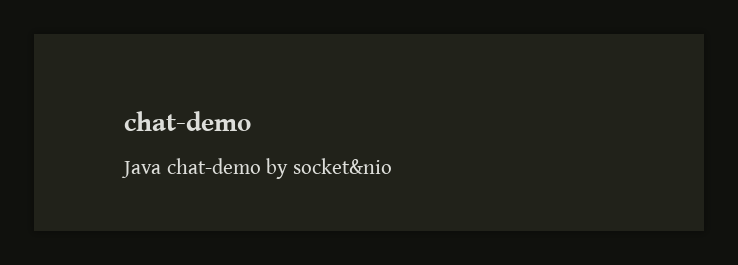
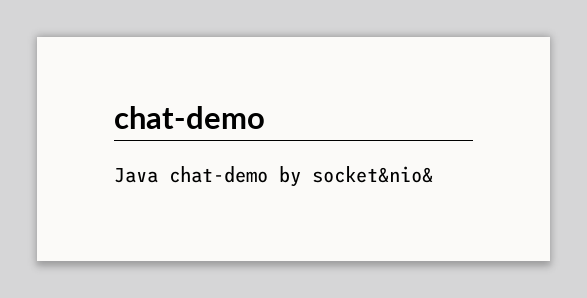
- Java chat-demo by socket&nio
+ Java chat-demo by socket&nio&

